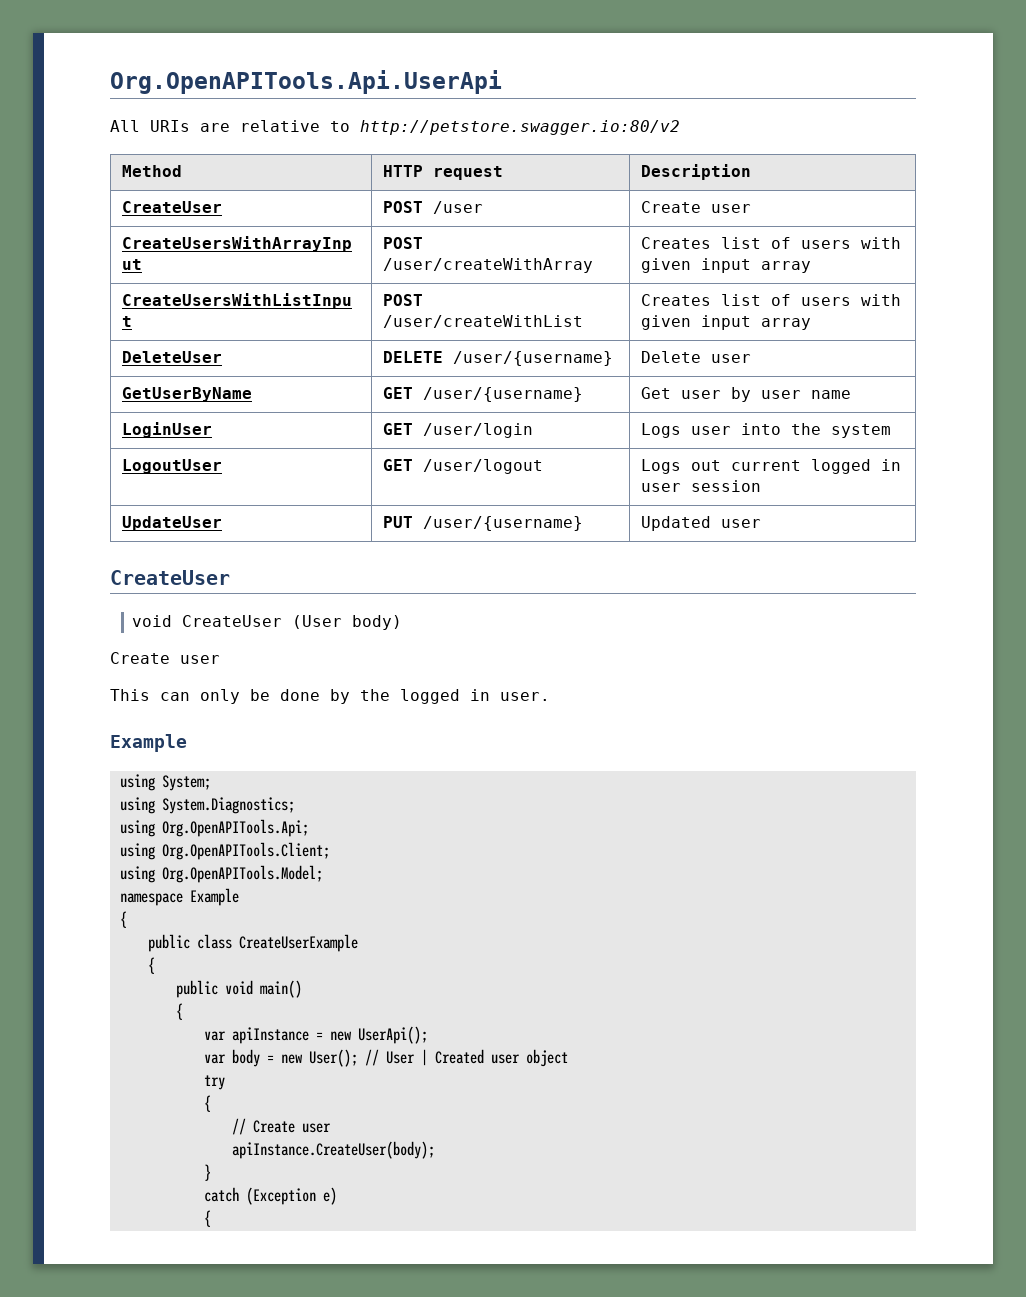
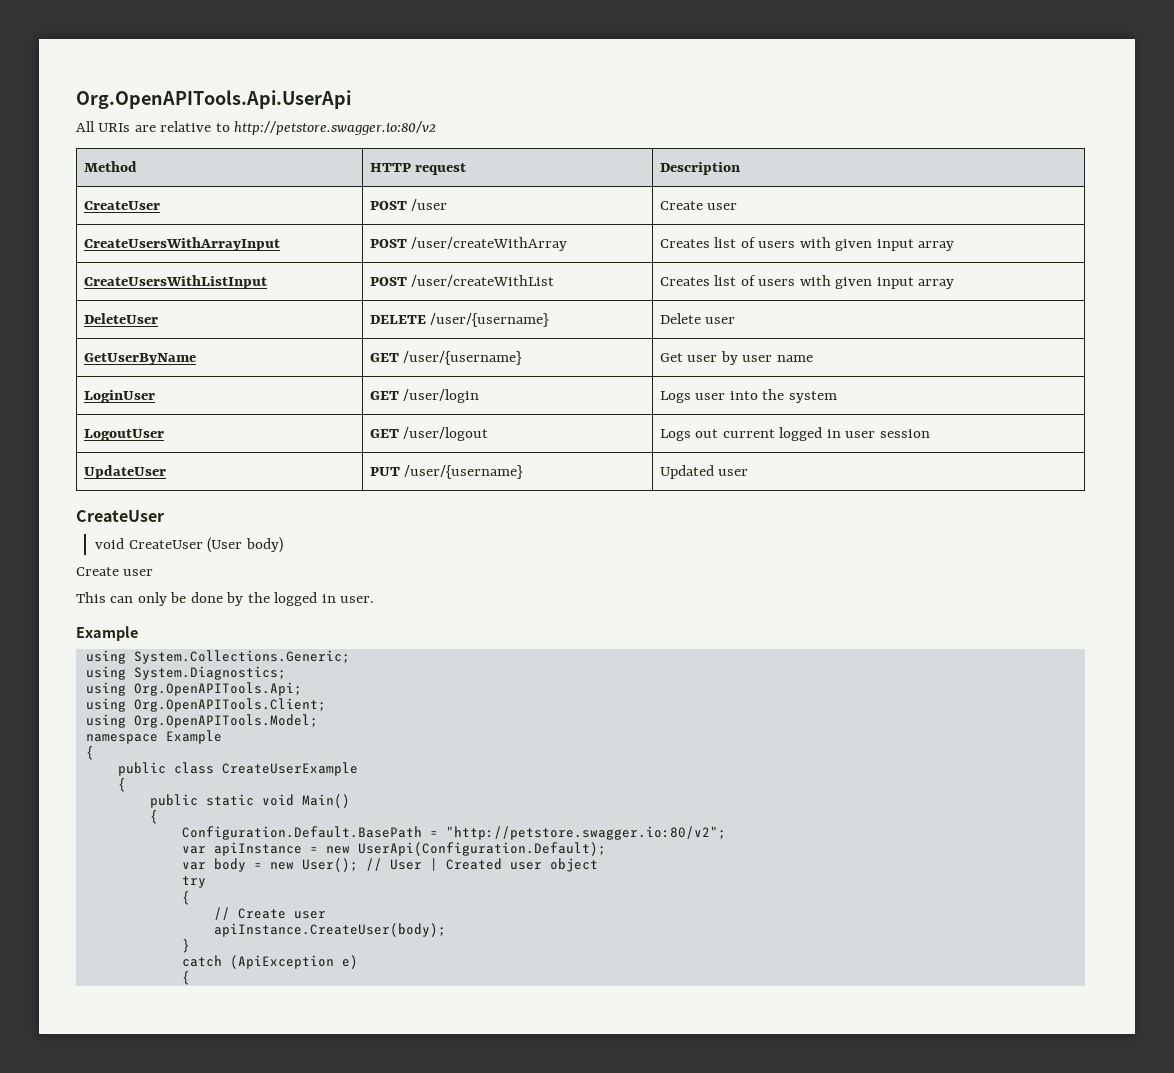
- using System;
+ using System.Collections.Generic;
- public void main()
+ public static void Main()
  {
+ Configuration.Default.BasePath = "http://petstore.swagger.io:80/v2";
- var apiInstance = new UserApi();
+ var apiInstance = new UserApi(Configuration.Default);
- catch (Exception e)
+ catch (ApiException e)

